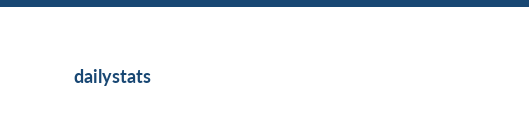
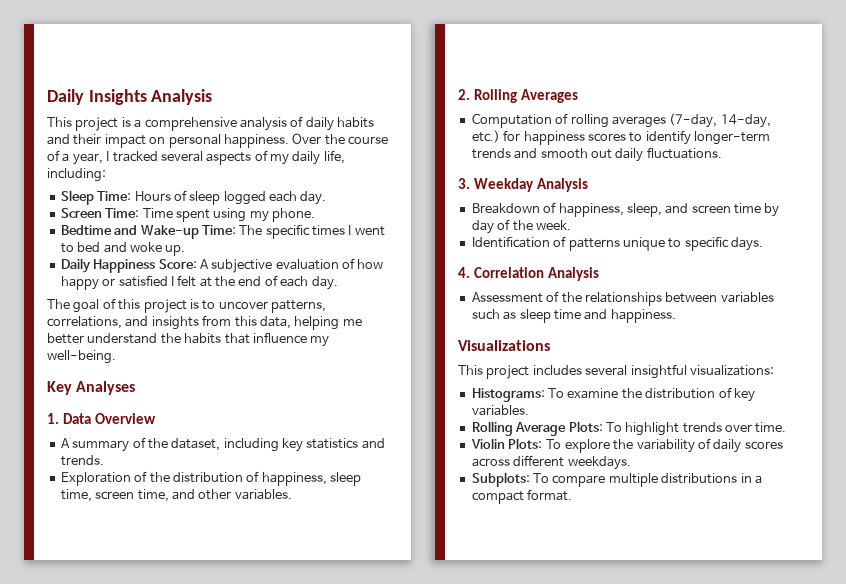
- dailystats
+ Daily Insights Analysis
+ This project is a comprehensive analysis of daily habits and their impact on personal happiness. Over the course of a year, I tracked several aspects of my daily life, including:
+ Sleep Time: Hours of sleep logged each day.
+ Screen Time: Time spent using my phone.
+ Bedtime and Wake-up Time: The specific times I went to bed and woke up.
+ Daily Happiness Score: A subjective evaluation of how happy or satisfied I felt at the end of each day.
+ The goal of this project is to uncover patterns, correlations, and insights from this data, helping me better understand the habits that influence my well-being.
+ Key Analyses
+ 1. Data Overview
+ A summary of the dataset, including key statistics and trends.
+ Exploration of the distribution of happiness, sleep time, screen time, and other variables.
+ 2. Rolling Averages
+ Computation of rolling averages (7-day, 14-day, etc.) for happiness scores to identify longer-term trends and smooth out daily fluctuations.
+ 3. Weekday Analysis
+ Breakdown of happiness, sleep, and screen time by day of the week.
+ Identification of patterns unique to specific days.
+ 4. Correlation Analysis
+ Assessment of the relationships between variables such as sleep time and happiness.
+ Visualizations
+ This project includes several insightful visualizations:
+ Histograms: To examine the distribution of key variables.
+ Rolling Average Plots: To highlight trends over time.
+ Violin Plots: To explore the variability of daily scores across different weekdays.
+ Subplots: To compare multiple distributions in a compact format.

